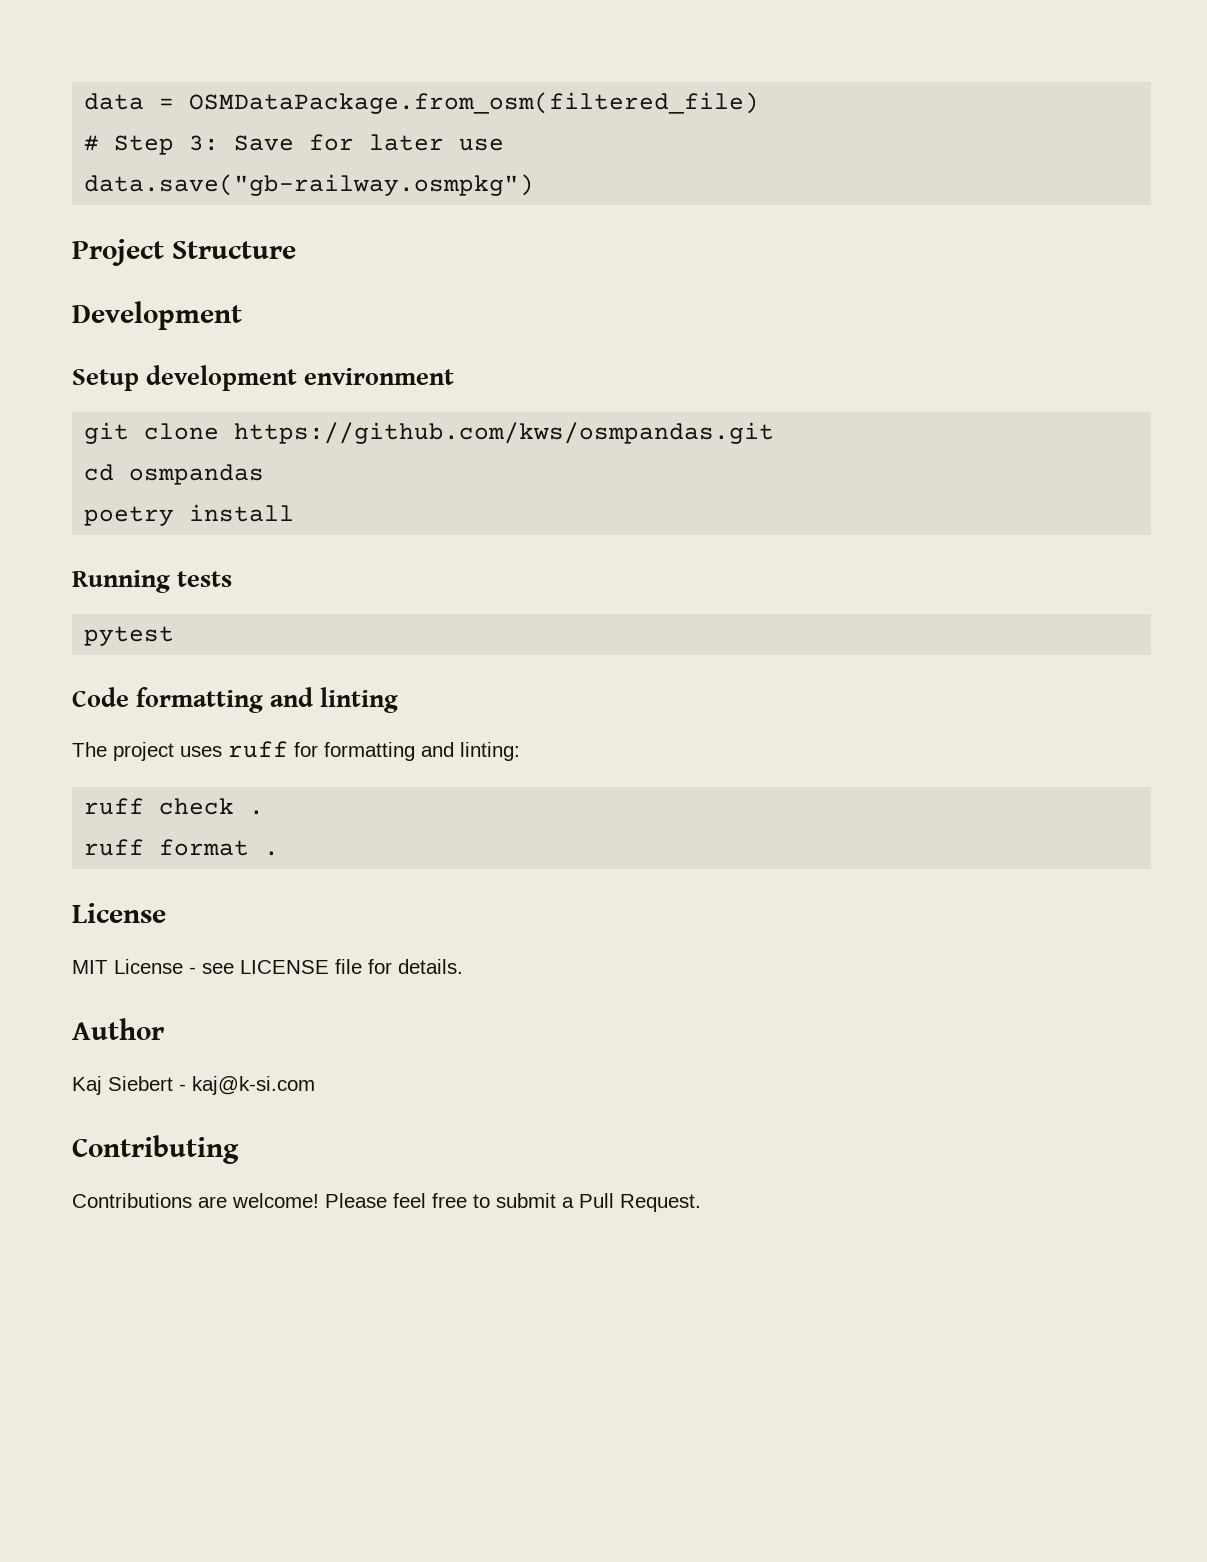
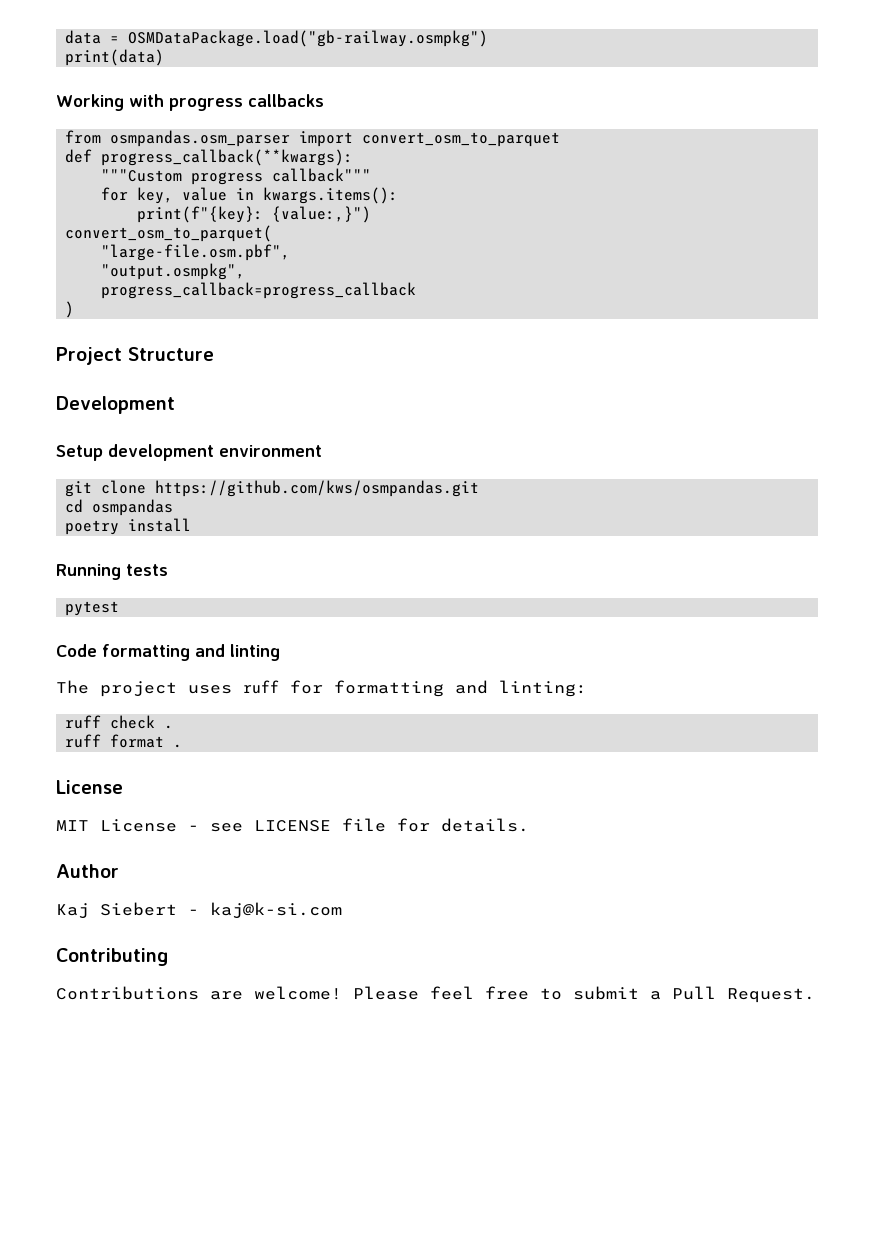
- data = OSMDataPackage.from_osm(filtered_file)
- # Step 3: Save for later use
- data.save("gb-railway.osmpkg")
+ data = OSMDataPackage.load("gb-railway.osmpkg")
+ print(data)
+ Working with progress callbacks
+ from osmpandas.osm_parser import convert_osm_to_parquet
+ def progress_callback(**kwargs):
+ """Custom progress callback"""
+ for key, value in kwargs.items():
+ print(f"{key}: {value:,}")
+ convert_osm_to_parquet(
+ "large-file.osm.pbf",
+ "output.osmpkg",
+ progress_callback=progress_callback
+ )

